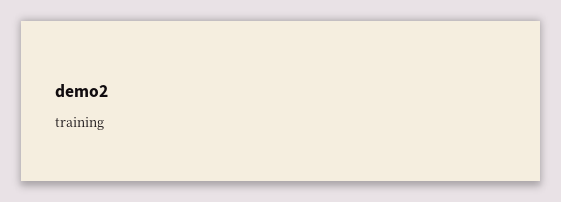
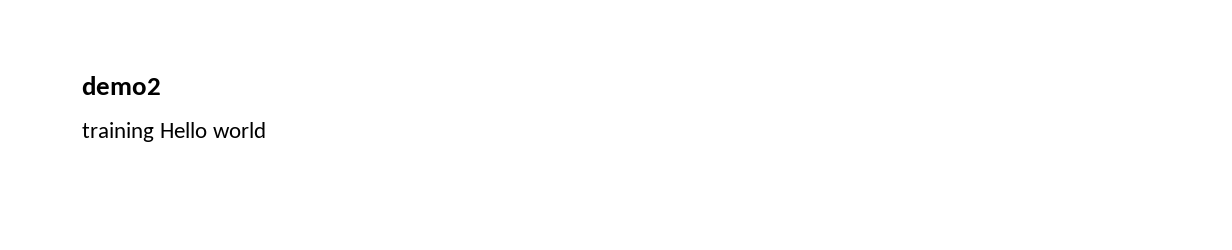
- training
+ training Hello world

